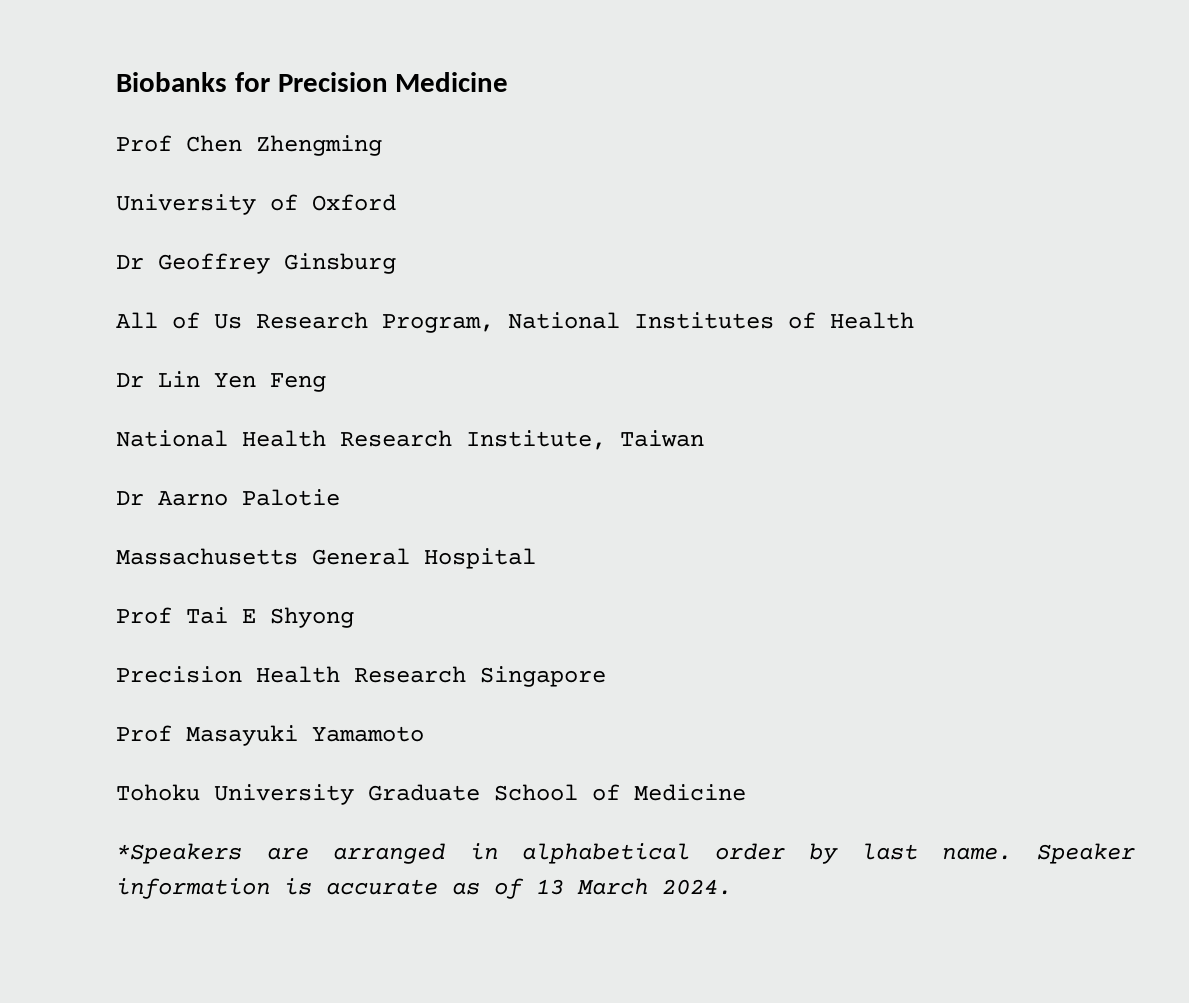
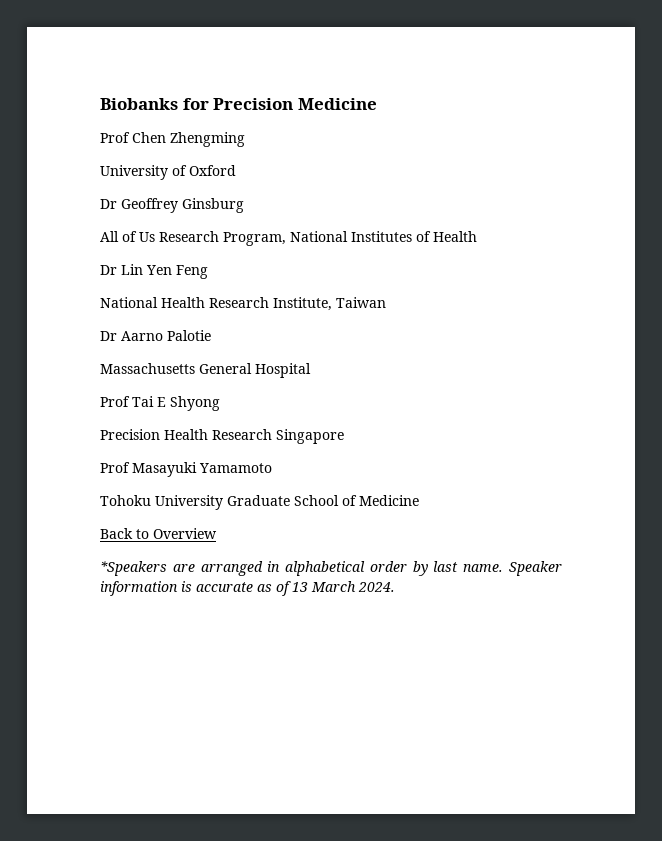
+ Back to Overview

